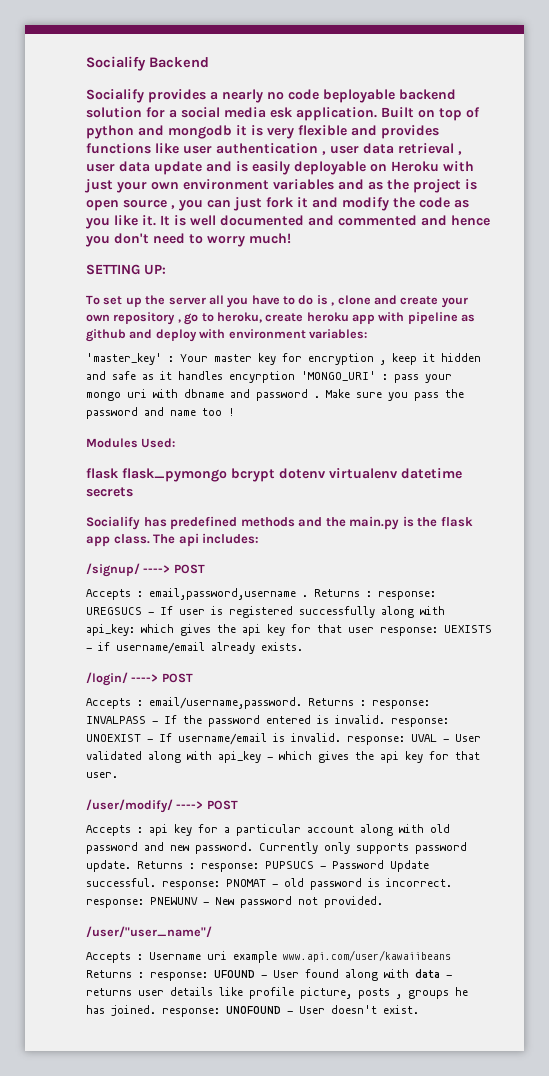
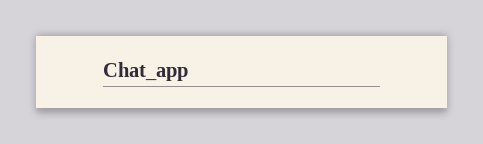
- Socialify Backend
- Socialify provides a nearly no code beployable backend solution for a social media esk application. Built on top of python and mongodb it is very flexible and provides functions like user authentication , user data retrieval , user data update and is easily deployable on Heroku with just your own environment variables and as the project is open source , you can just fork it and modify the code as you like it. It is well documented and commented and hence you don't need to worry much!
- SETTING UP:
- To set up the server all you have to do is , clone and create your own repository , go to heroku, create heroku app with pipeline as github and deploy with environment variables:
- 'master_key' : Your master key for encryption , keep it hidden and safe as it handles encyrption 'MONGO_URI' : pass your mongo uri with dbname and password . Make sure you pass the password and name too !
- Modules Used:
- flask flask_pymongo bcrypt dotenv virtualenv datetime secrets
- Socialify has predefined methods and the main.py is the flask app class. The api includes:
- /signup/ ----> POST
- Accepts : email,password,username . Returns : response: UREGSUCS - If user is registered successfully along with api_key: which gives the api key for that user response: UEXISTS - if username/email already exists.
- /login/ ----> POST
- Accepts : email/username,password. Returns : response: INVALPASS - If the password entered is invalid. response: UNOEXIST - If username/email is invalid. response: UVAL - User validated along with api_key - which gives the api key for that user.
- /user/modify/ ----> POST
- Accepts : api key for a particular account along with old password and new password. Currently only supports password update. Returns : response: PUPSUCS - Password Update successful. response: PNOMAT - old password is incorrect. response: PNEWUNV - New password not provided.
- /user/"user_name"/
- Accepts : Username uri example www.api.com/user/kawaiibeans Returns : response: UFOUND - User found along with data - returns user details like profile picture, posts , groups he has joined. response: UNOFOUND - User doesn't exist.
+ Chat_app

